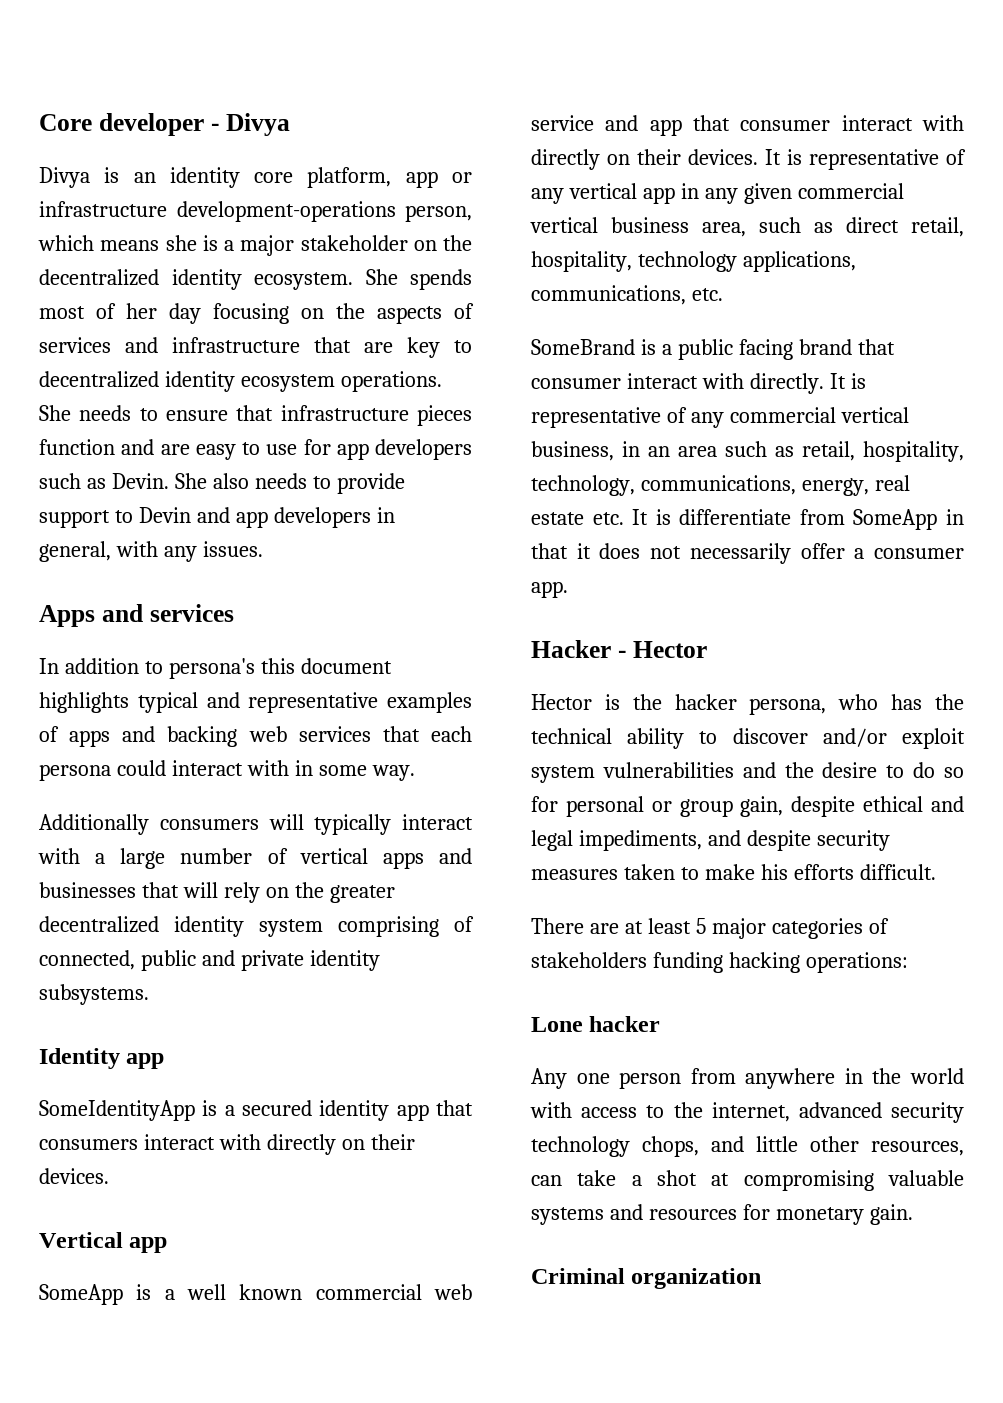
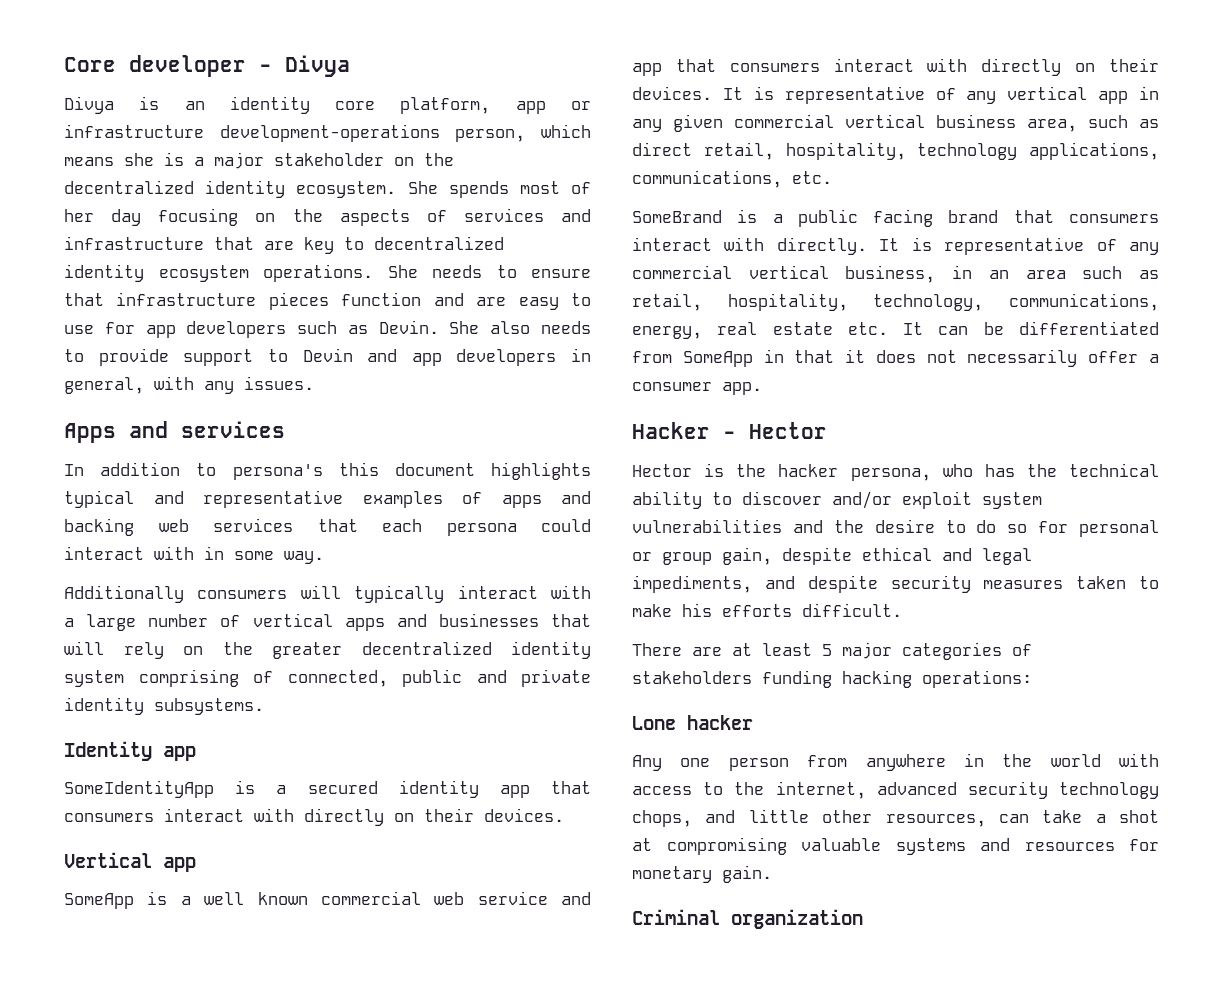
- SomeApp is a well known commercial web service and app that consumer interact with directly on their devices.
+ SomeApp is a well known commercial web service and app that consumers interact with directly on their devices.
- SomeBrand is a public facing brand that consumer interact with directly.
+ SomeBrand is a public facing brand that consumers interact with directly.
- It is representative of any commercial vertical business, in an area such as retail, hospitality, technology, communications, energy, real estate etc. It is differentiate from SomeApp in that it does not necessarily offer a consumer app.
+ It is representative of any commercial vertical business, in an area such as retail, hospitality, technology, communications, energy, real estate etc. It can be differentiated from SomeApp in that it does not necessarily offer a consumer app.

